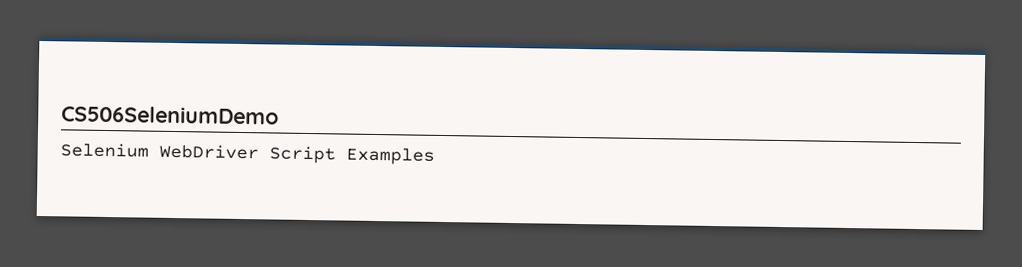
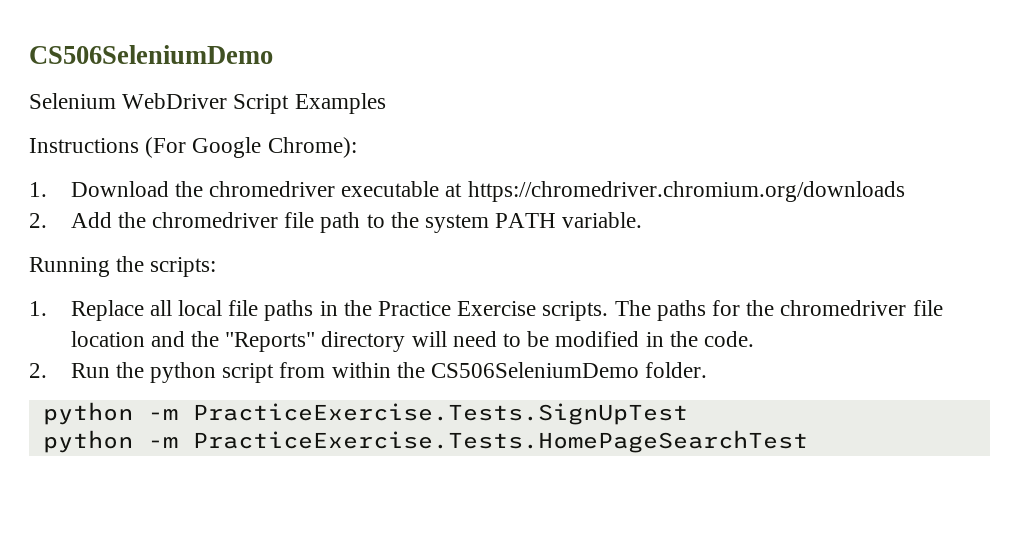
+ Instructions (For Google Chrome):
+ 1. Download the chromedriver executable at https://chromedriver.chromium.org/downloads
+ 2. Add the chromedriver file path to the system PATH variable.
+ Running the scripts:
+ 1. Replace all local file paths in the Practice Exercise scripts. The paths for the chromedriver file location and the "Reports" directory will need to be modified in the code.
+ 2. Run the python script from within the CS506SeleniumDemo folder.
+ python -m PracticeExercise.Tests.SignUpTest
+ python -m PracticeExercise.Tests.HomePageSearchTest

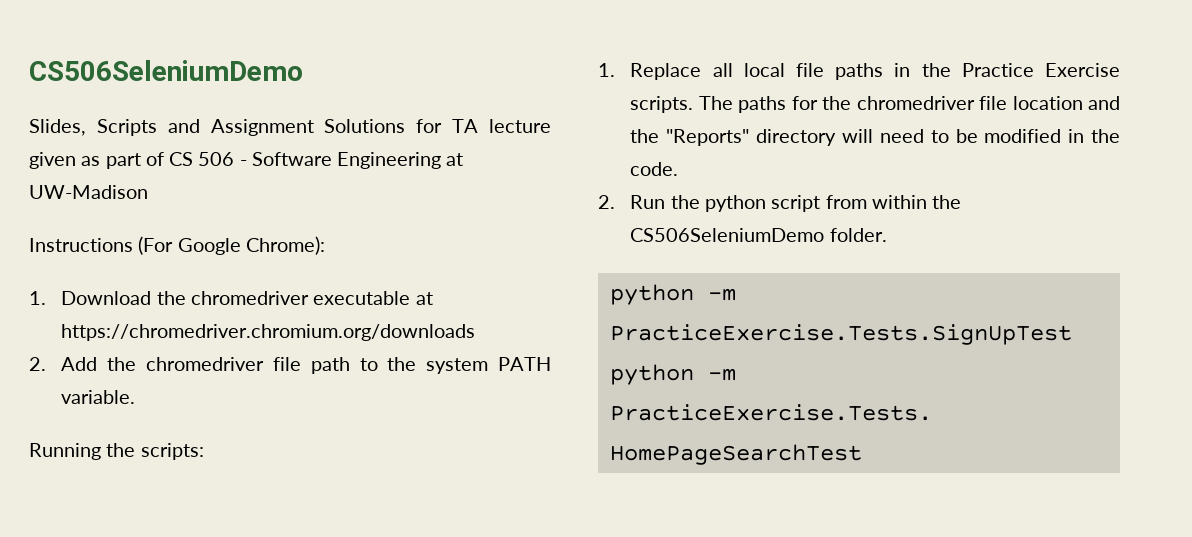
- Selenium WebDriver Script Examples
+ Slides, Scripts and Assignment Solutions for TA lecture given as part of CS 506 - Software Engineering at UW-Madison

